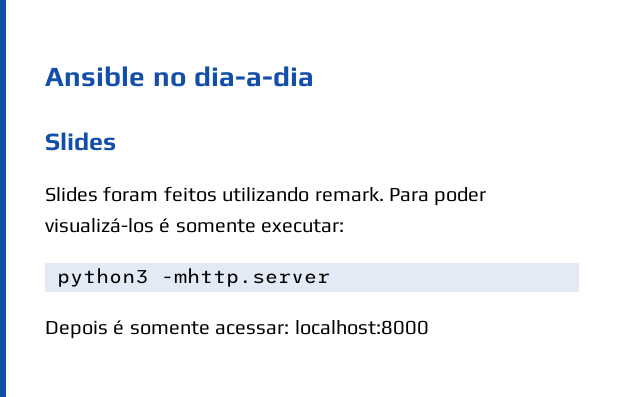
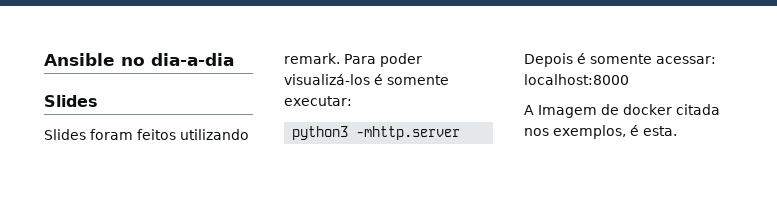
+ A Imagem de docker citada nos exemplos, é esta.

